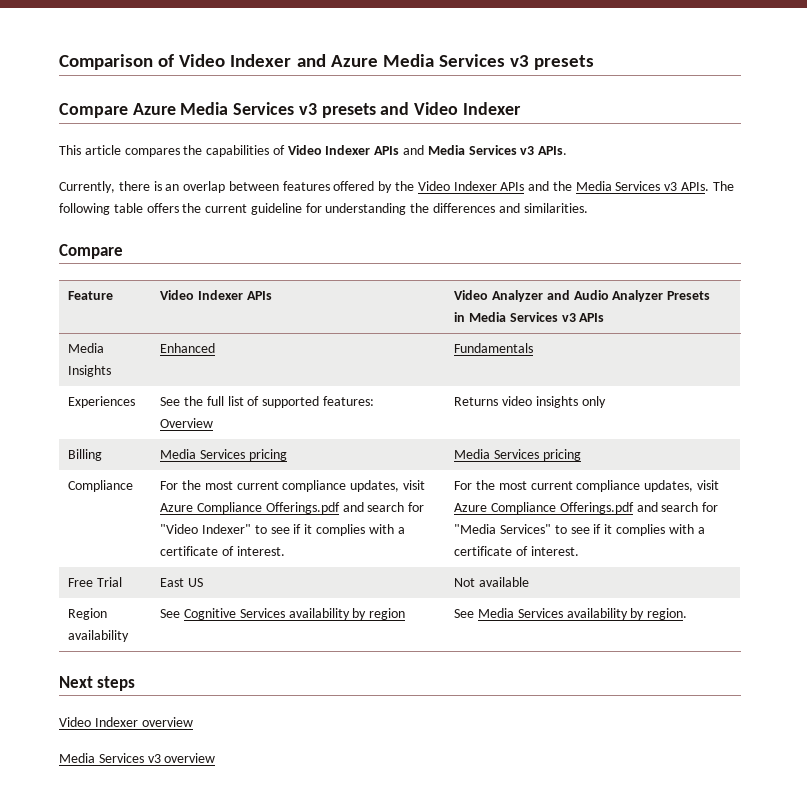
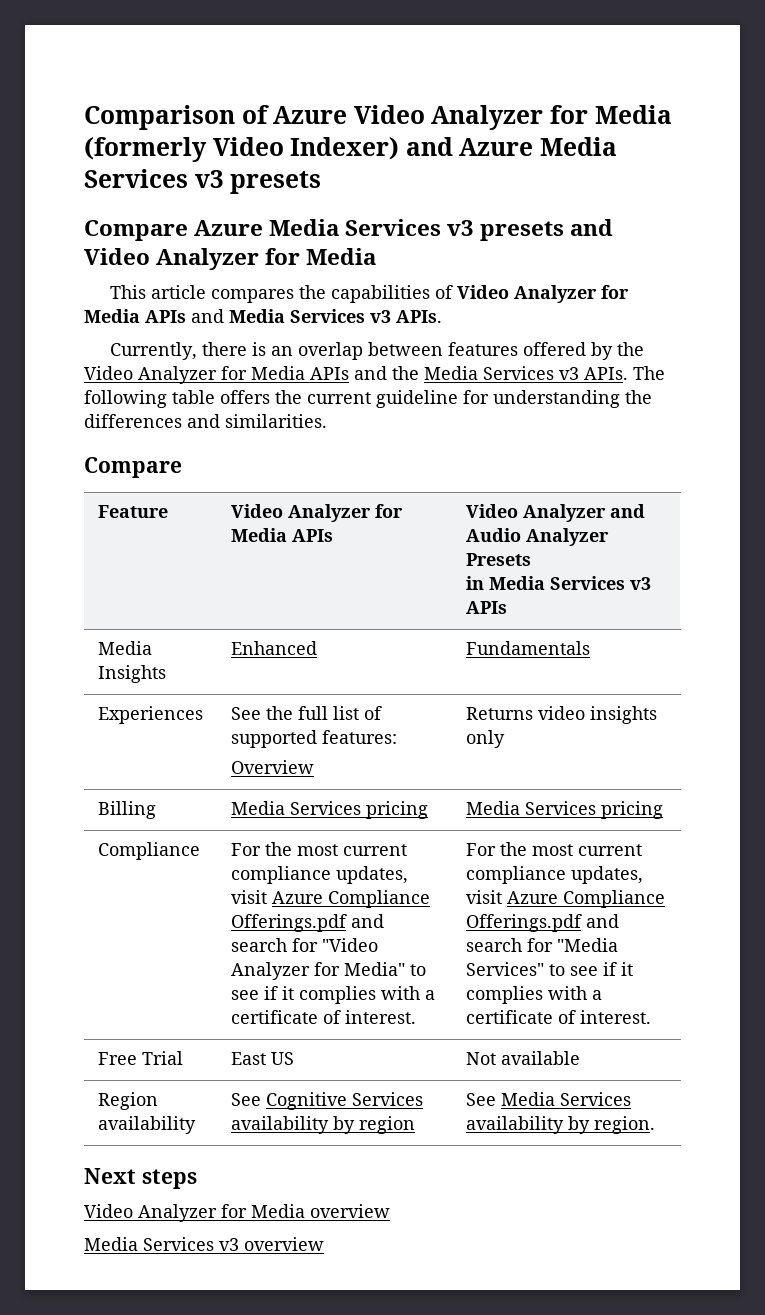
- Comparison of Video Indexer and Azure Media Services v3 presets
+ Comparison of Azure Video Analyzer for Media (formerly Video Indexer) and Azure Media Services v3 presets
- Compare Azure Media Services v3 presets and Video Indexer
+ Compare Azure Media Services v3 presets and Video Analyzer for Media
- This article compares the capabilities of Video Indexer APIs and Media Services v3 APIs.
+ This article compares the capabilities of Video Analyzer for Media APIs and Media Services v3 APIs.
- Currently, there is an overlap between features offered by the Video Indexer APIs and the Media Services v3 APIs.
+ Currently, there is an overlap between features offered by the Video Analyzer for Media APIs and the Media Services v3 APIs.
- Feature | Video Indexer APIs | Video Analyzer and Audio Analyzer Presets
+ Feature | Video Analyzer for Media APIs | Video Analyzer and Audio Analyzer Presets
- For the most current compliance updates, visit Azure Compliance Offerings.pdf and search for "Video Indexer" to see if it complies with a certificate of interest.
+ For the most current compliance updates, visit Azure Compliance Offerings.pdf and search for "Video Analyzer for Media" to see if it complies with a certificate of interest.
- Video Indexer overview
+ Video Analyzer for Media overview

